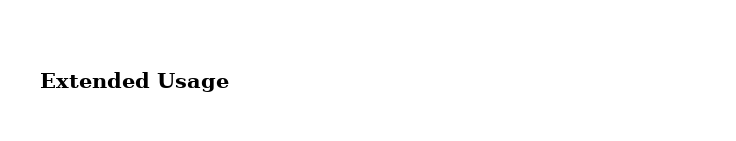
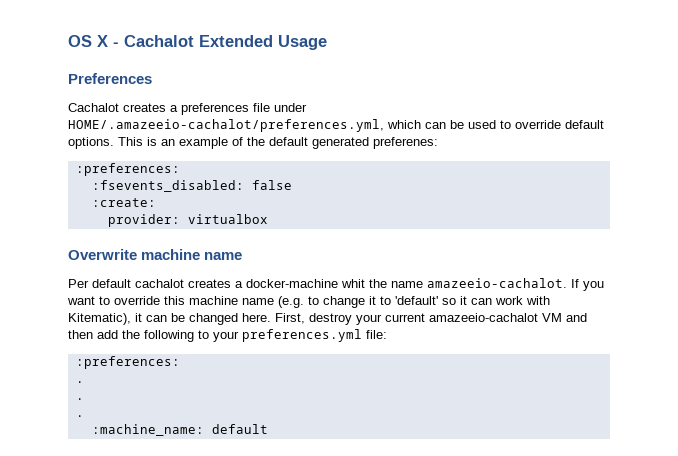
- Extended Usage
+ OS X - Cachalot Extended Usage
+ Preferences
+ Cachalot creates a preferences file under HOME/.amazeeio-cachalot/preferences.yml, which can be used to override default options. This is an example of the default generated preferenes:
+ :preferences:
+ :fsevents_disabled: false
+ :create:
+ provider: virtualbox
+ Overwrite machine name
+ Per default cachalot creates a docker-machine whit the name amazeeio-cachalot. If you want to override this machine name (e.g. to change it to 'default' so it can work with Kitematic), it can be changed here. First, destroy your current amazeeio-cachalot VM and then add the following to your preferences.yml file:
+ :preferences:
+ .
+ .
+ .
+ :machine_name: default

